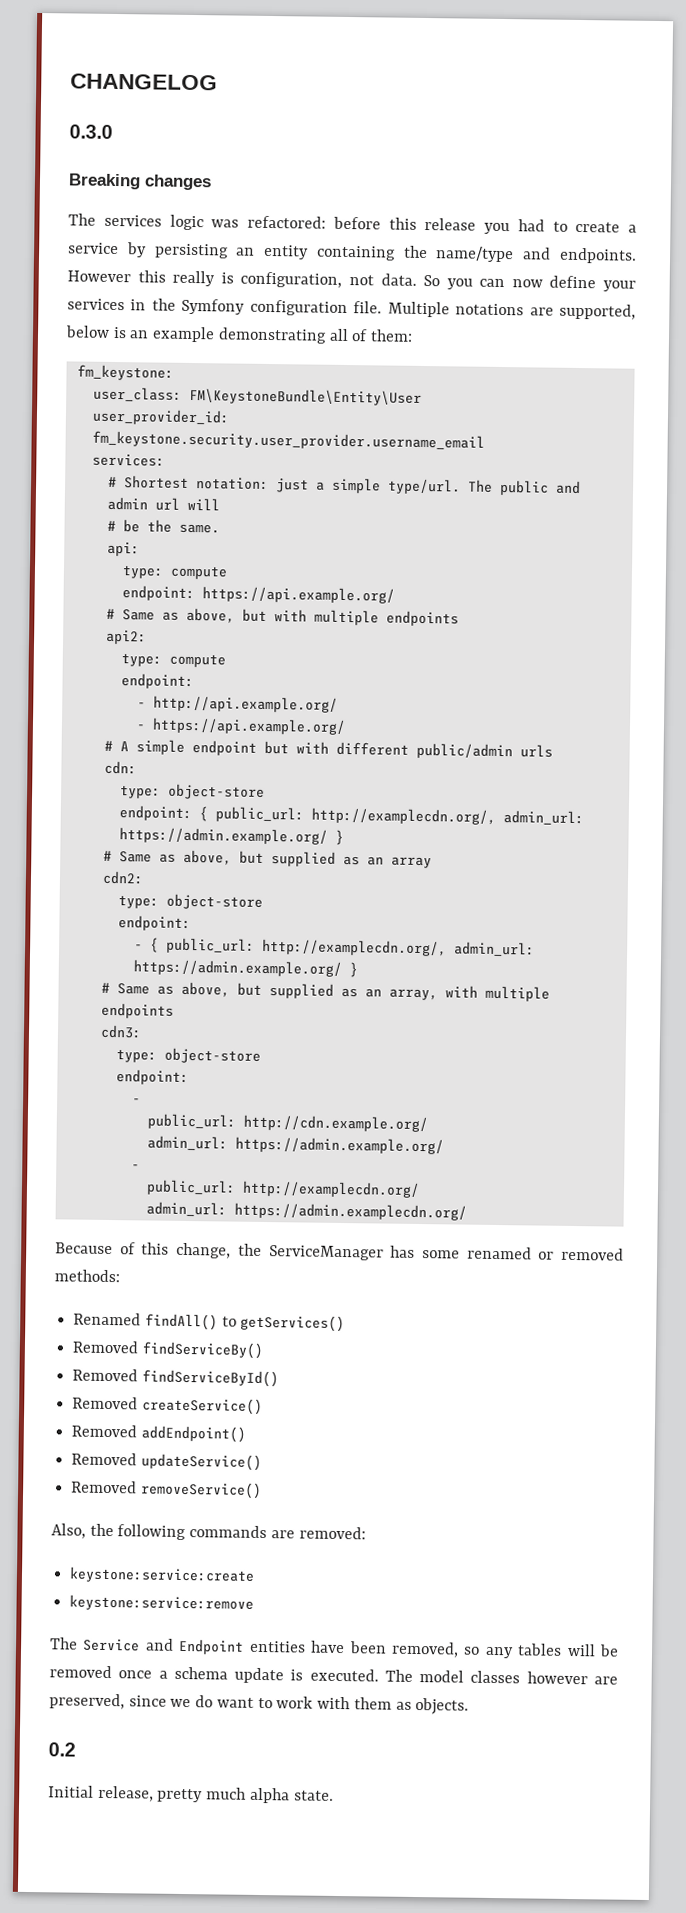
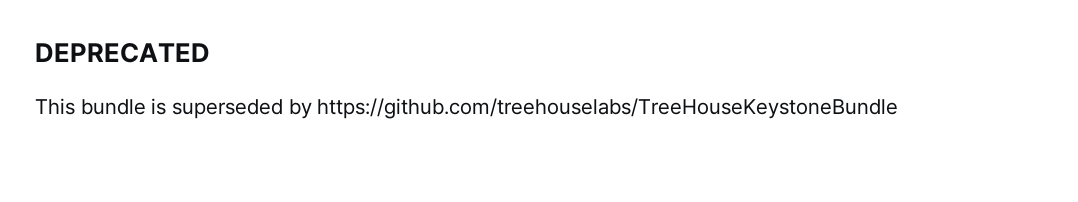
- CHANGELOG
- 0.3.0
- Breaking changes
- The services logic was refactored: before this release you had to create a service by persisting an entity containing the name/type and endpoints. However this really is configuration, not data. So you can now define your services in the Symfony configuration file. Multiple notations are supported, below is an example demonstrating all of them:
- fm_keystone:
- user_class: FM\KeystoneBundle\Entity\User
- user_provider_id: fm_keystone.security.user_provider.username_email
- services:
- # Shortest notation: just a simple type/url. The public and admin url will
- # be the same.
- api:
- type: compute
- endpoint: https://api.example.org/
- # Same as above, but with multiple endpoints
- api2:
- type: compute
- endpoint:
- - http://api.example.org/
- - https://api.example.org/
- # A simple endpoint but with different public/admin urls
- cdn:
- type: object-store
- endpoint: { public_url: http://examplecdn.org/, admin_url: https://admin.example.org/ }
- # Same as above, but supplied as an array
- cdn2:
- type: object-store
- endpoint:
- - { public_url: http://examplecdn.org/, admin_url: https://admin.example.org/ }
- # Same as above, but supplied as an array, with multiple endpoints
- cdn3:
- type: object-store
- endpoint:
- -
- public_url: http://cdn.example.org/
- admin_url: https://admin.example.org/
- -
- public_url: http://examplecdn.org/
- admin_url: https://admin.examplecdn.org/
- Because of this change, the ServiceManager has some renamed or removed methods:
- Renamed findAll() to getServices()
- Removed findServiceBy()
- Removed findServiceById()
- Removed createService()
- Removed addEndpoint()
- Removed updateService()
- Removed removeService()
- Also, the following commands are removed:
- keystone:service:create
- keystone:service:remove
- The Service and Endpoint entities have been removed, so any tables will be removed once a schema update is executed. The model classes however are preserved, since we do want to work with them as objects.
- 0.2
- Initial release, pretty much alpha state.
+ DEPRECATED
+ This bundle is superseded by https://github.com/treehouselabs/TreeHouseKeystoneBundle

